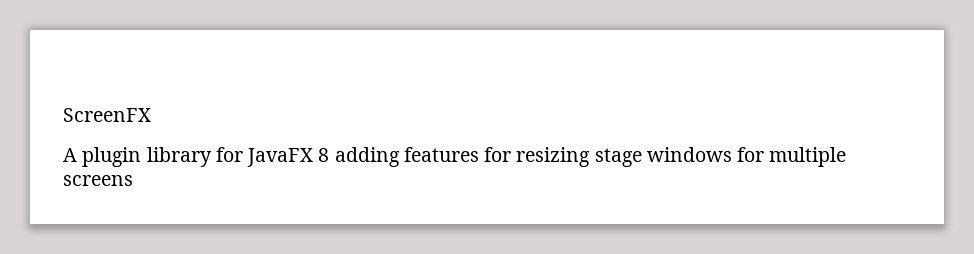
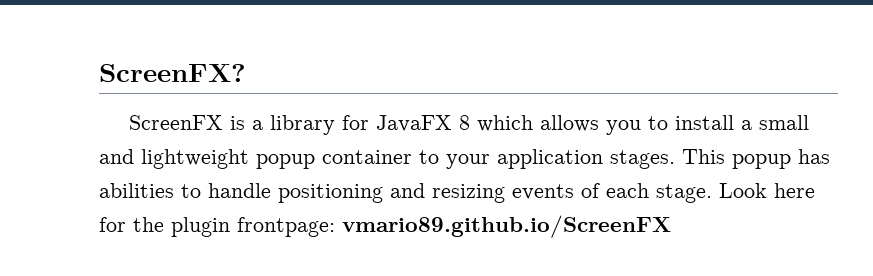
+ ScreenFX?
- ScreenFX
- A plugin library for JavaFX 8 adding features for resizing stage windows for multiple screens
+ ScreenFX is a library for JavaFX 8 which allows you to install a small and lightweight popup container to your application stages. This popup has abilities to handle positioning and resizing events of each stage. Look here for the plugin frontpage: vmario89.github.io/ScreenFX

